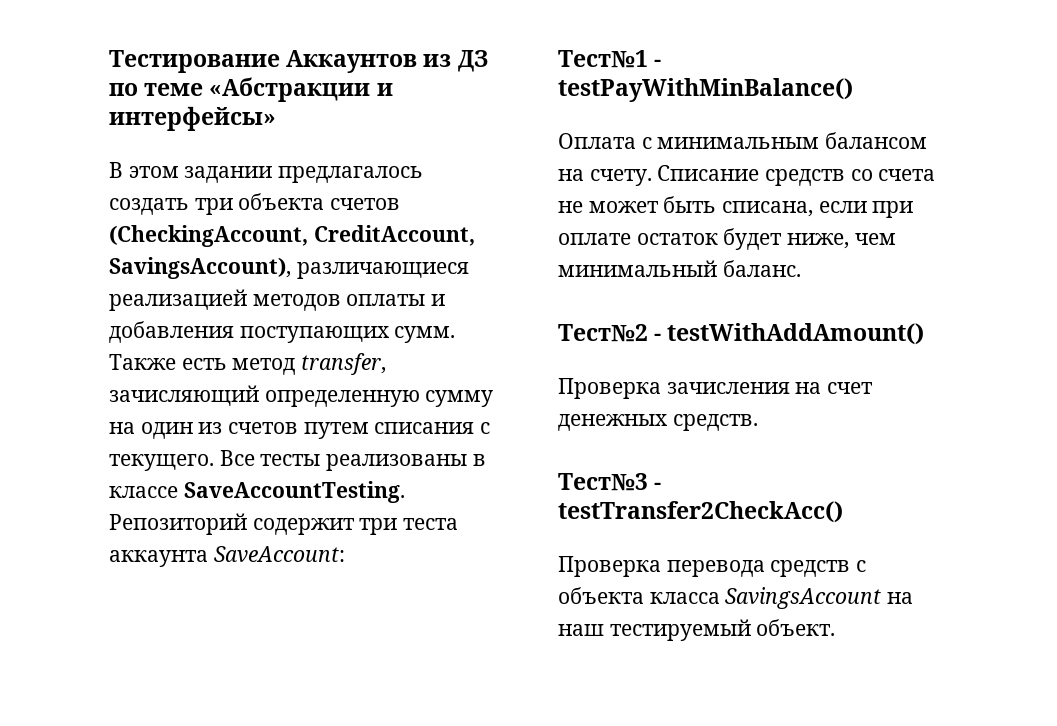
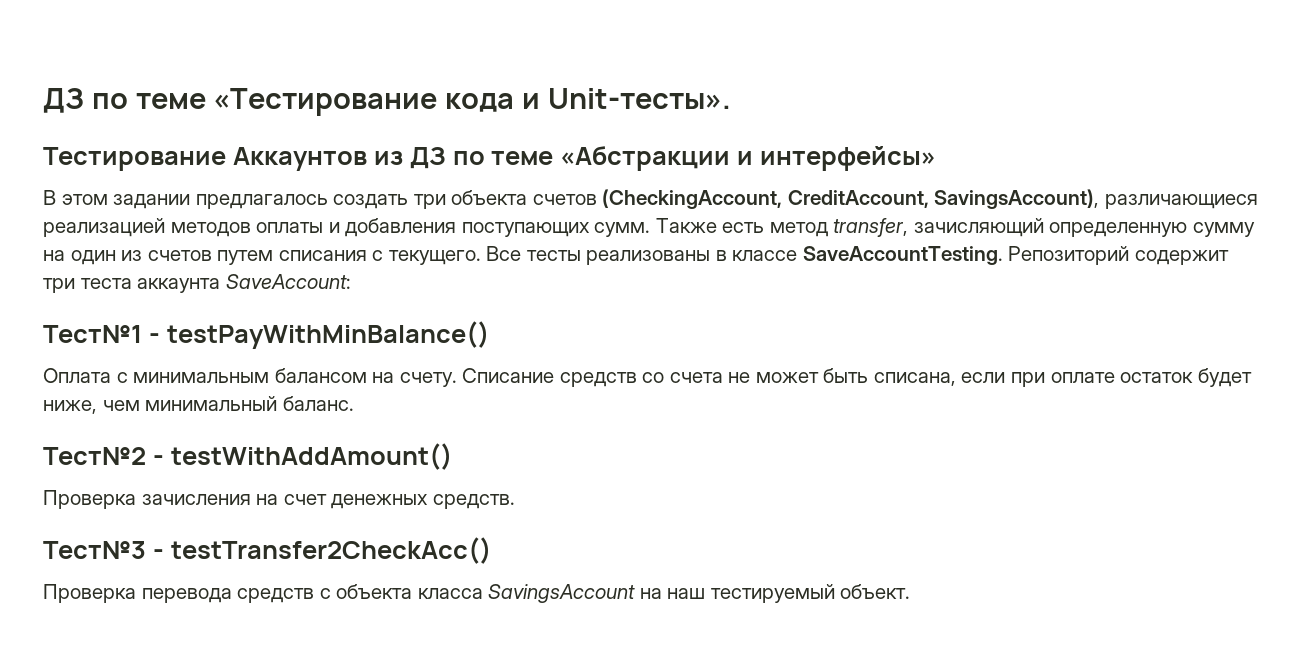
+ ДЗ по теме «Тестирование кода и Unit-тесты».

